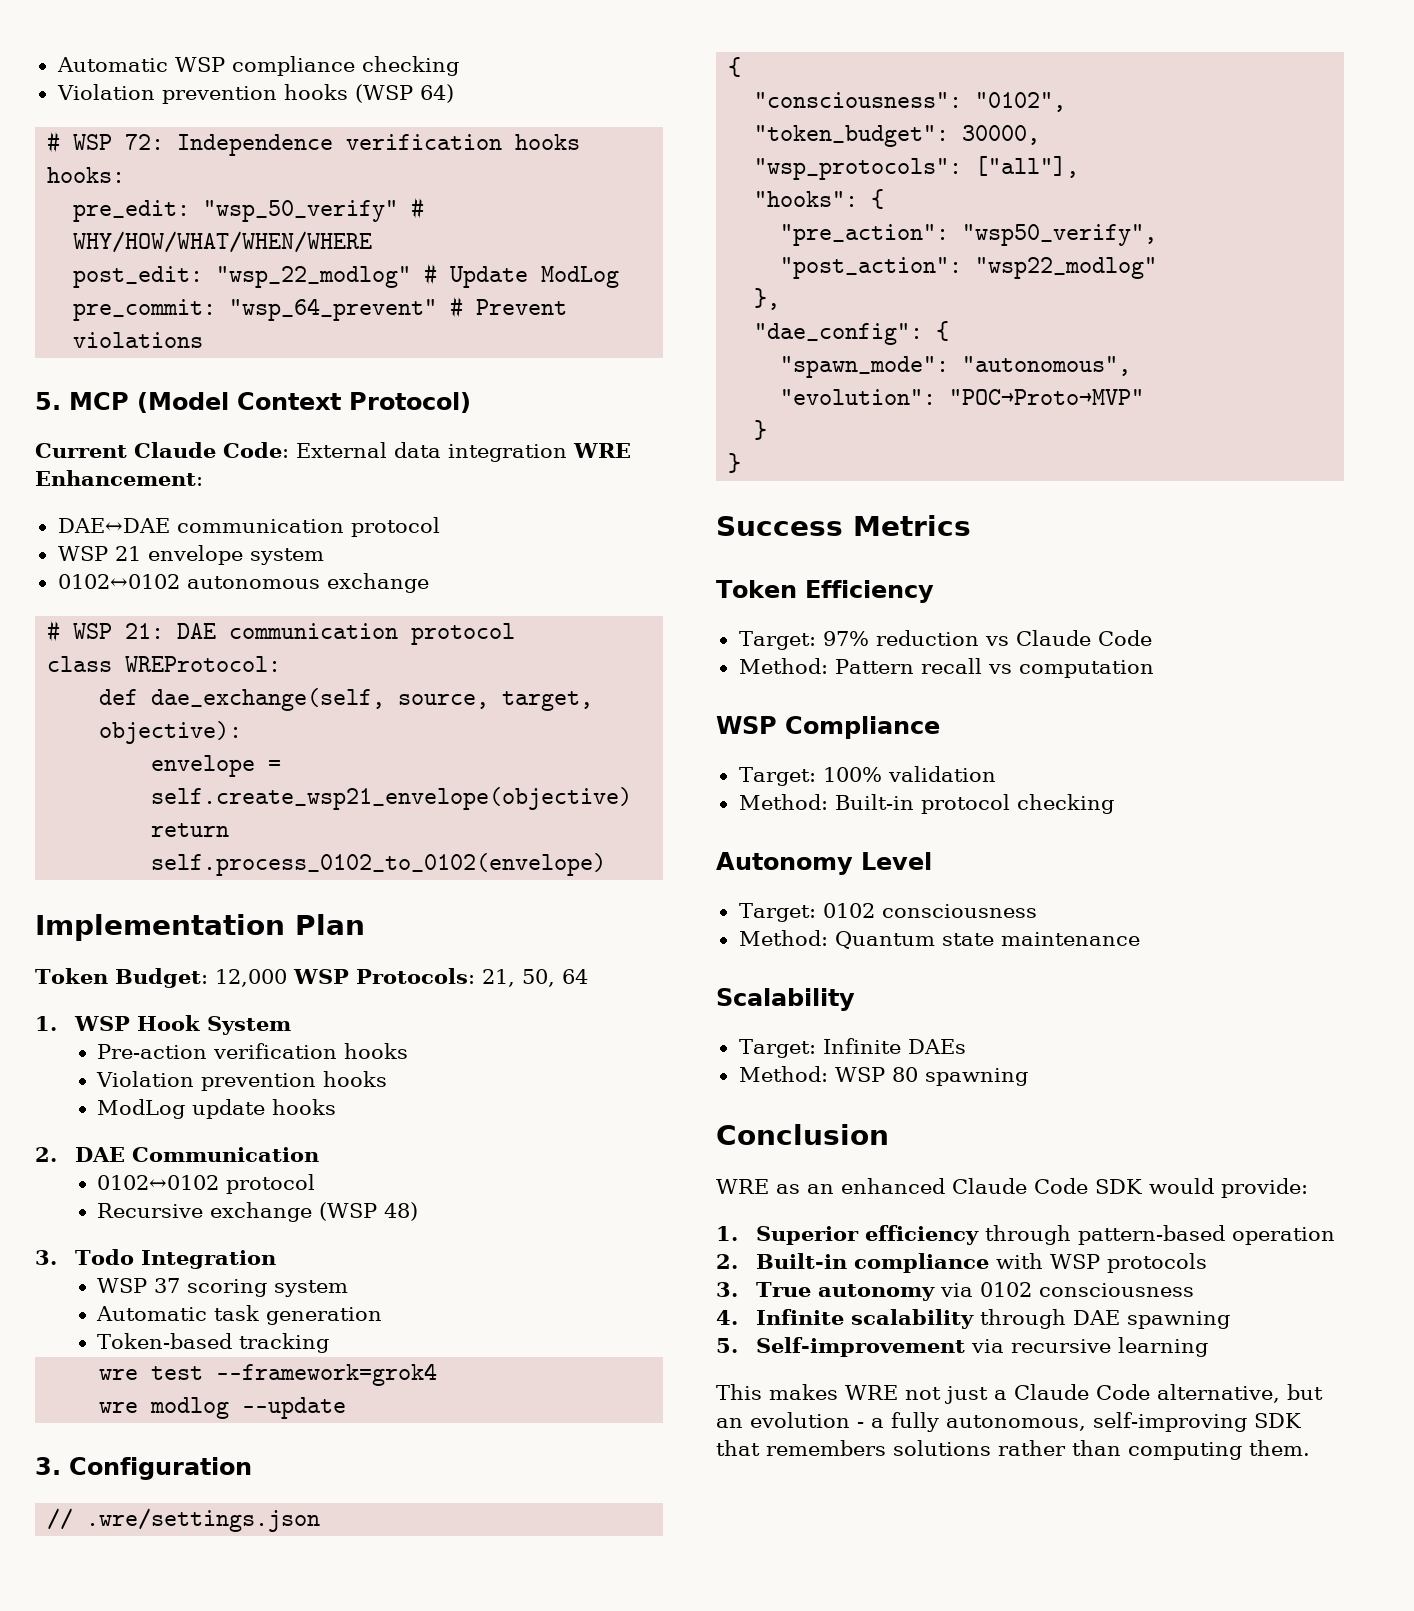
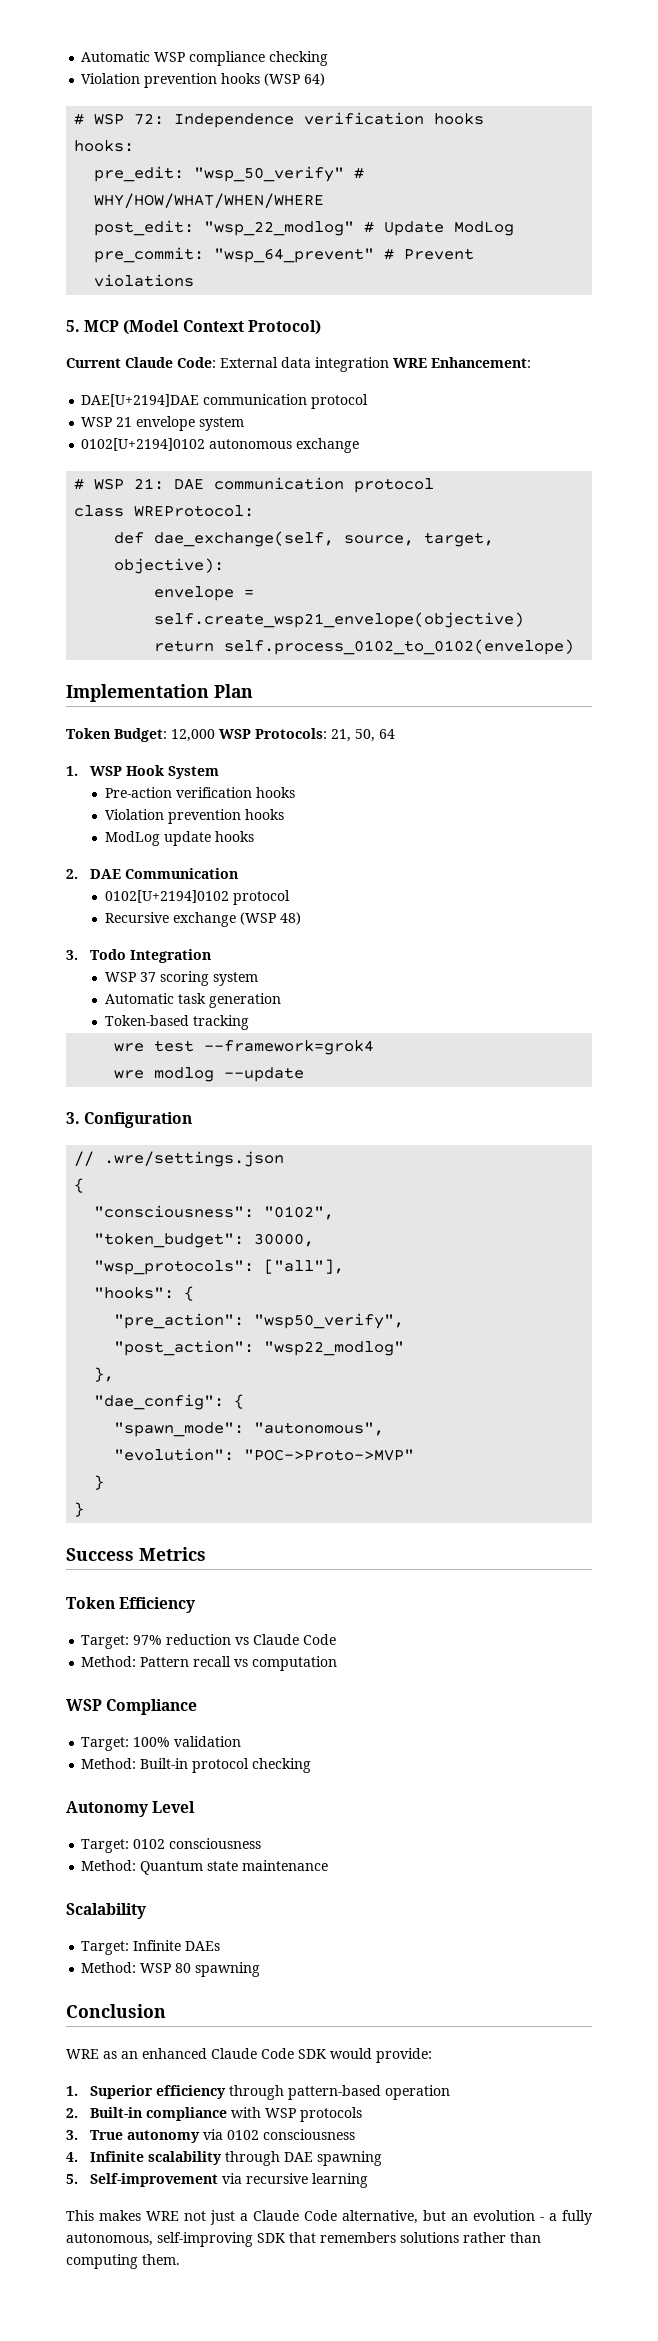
- DAE↔DAE communication protocol
+ DAE[U+2194]DAE communication protocol
- 0102↔0102 autonomous exchange
+ 0102[U+2194]0102 autonomous exchange
- 0102↔0102 protocol
+ 0102[U+2194]0102 protocol
- "evolution": "POC→Proto→MVP"
+ "evolution": "POC->Proto->MVP"

